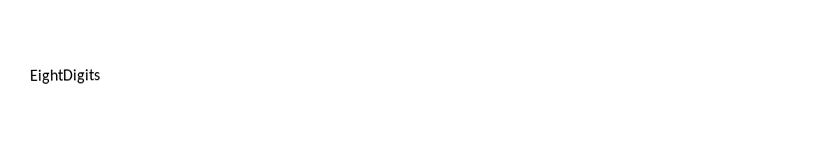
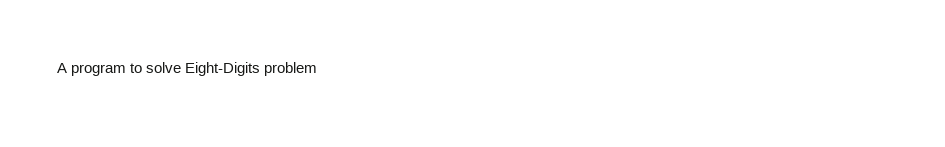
- EightDigits
+ A program to solve Eight-Digits problem

